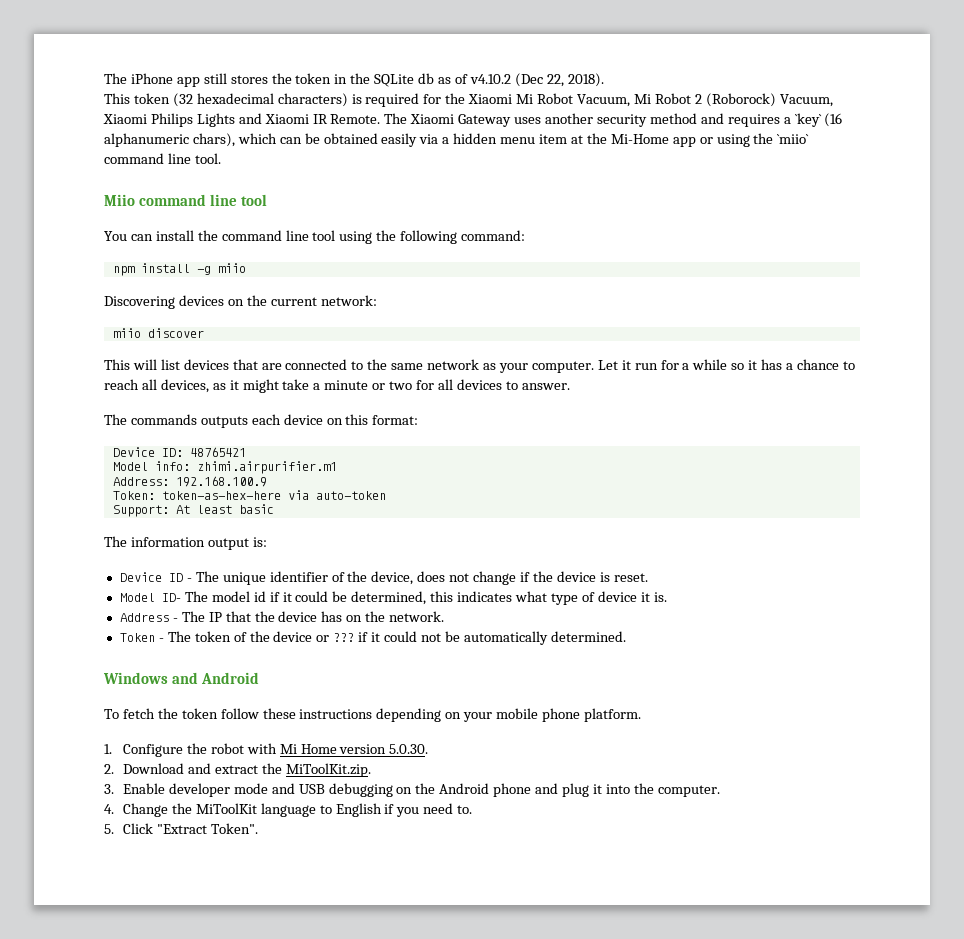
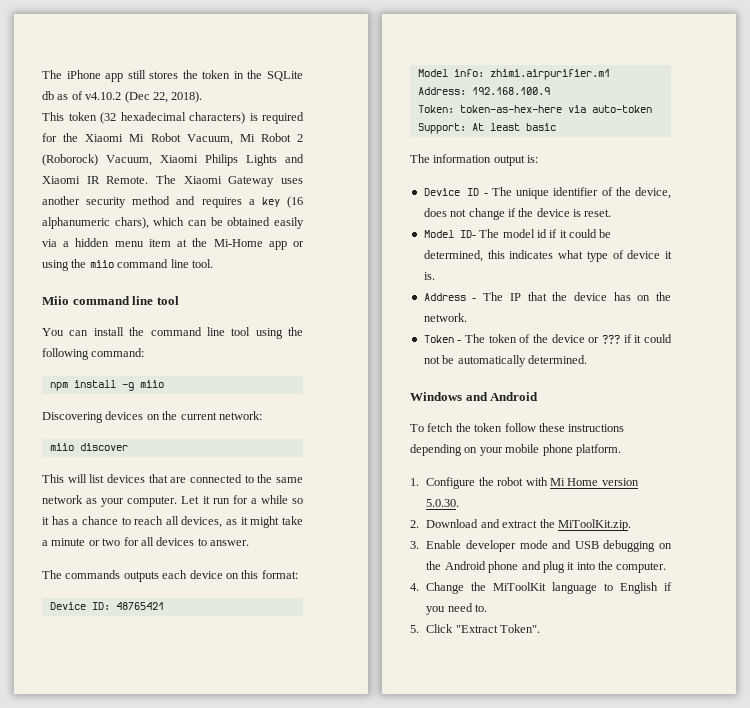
- The Xiaomi Gateway uses another security method and requires a `key` (16 alphanumeric chars), which can be obtained easily via a hidden menu item at the Mi-Home app or using the `miio` command line tool.
+ The Xiaomi Gateway uses another security method and requires a key (16 alphanumeric chars), which can be obtained easily via a hidden menu item at the Mi-Home app or using the miio command line tool.

